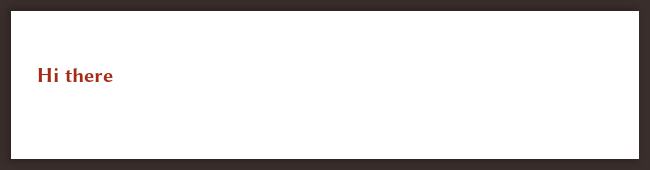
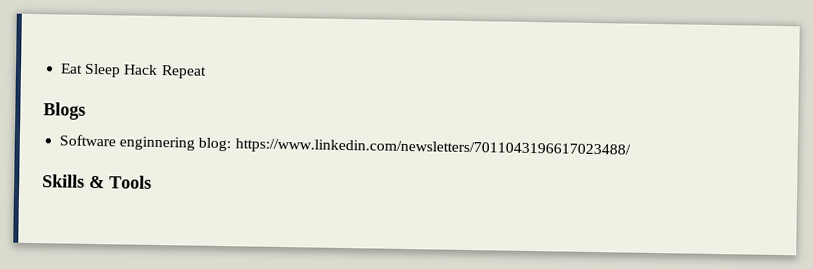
- Hi there
+ Eat Sleep Hack Repeat
+ Blogs
+ Software enginnering blog: https://www.linkedin.com/newsletters/7011043196617023488/
+ Skills & Tools

